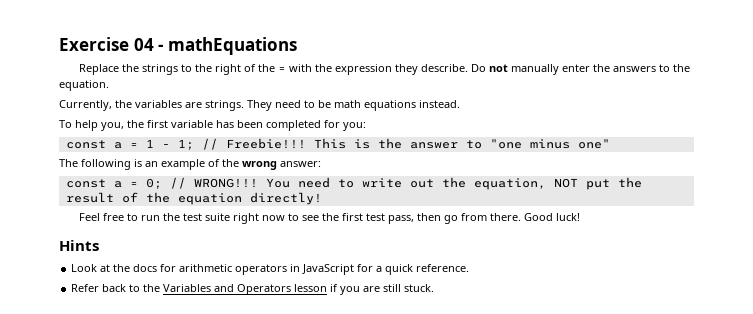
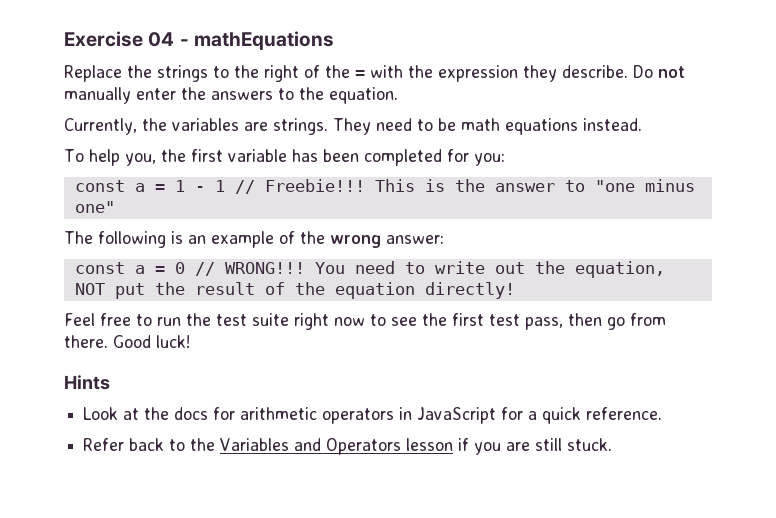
- const a = 1 - 1; // Freebie!!!
+ const a = 1 - 1 // Freebie!!!
- const a = 0; // WRONG!!!
+ const a = 0 // WRONG!!!

